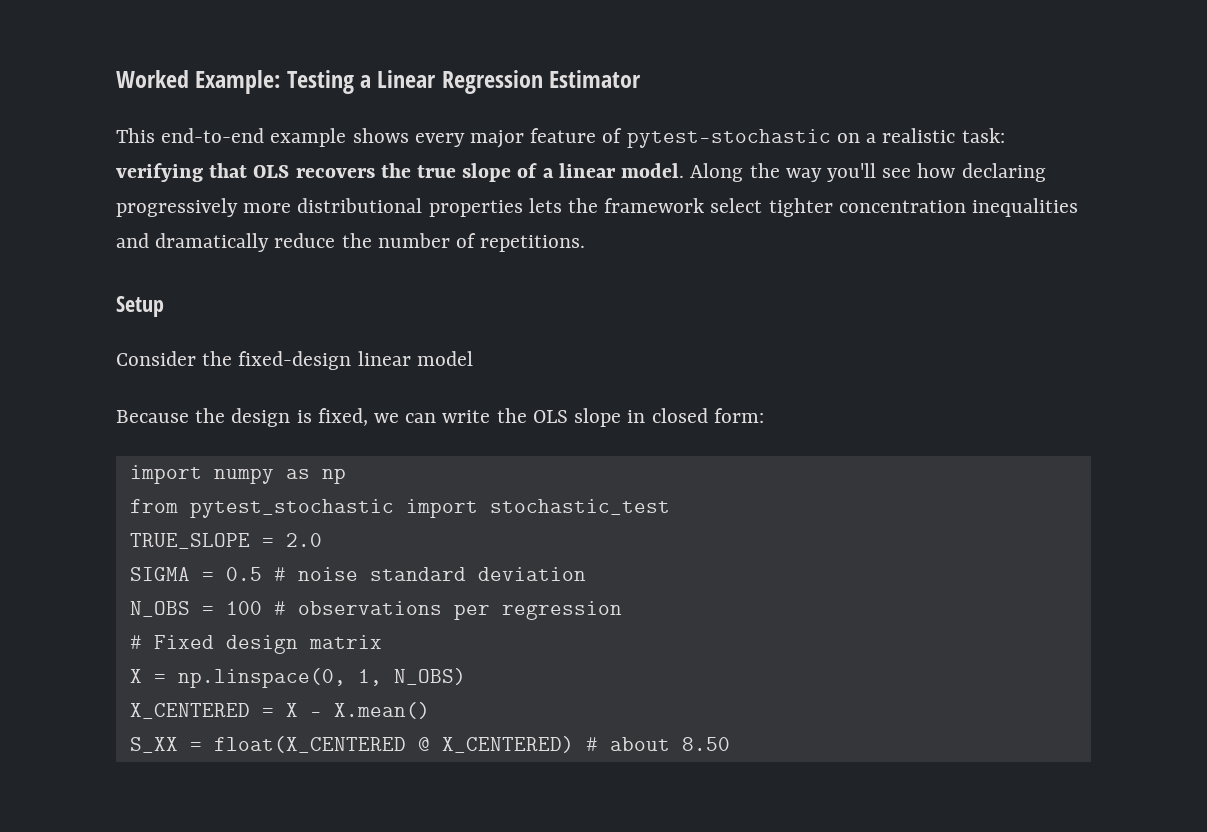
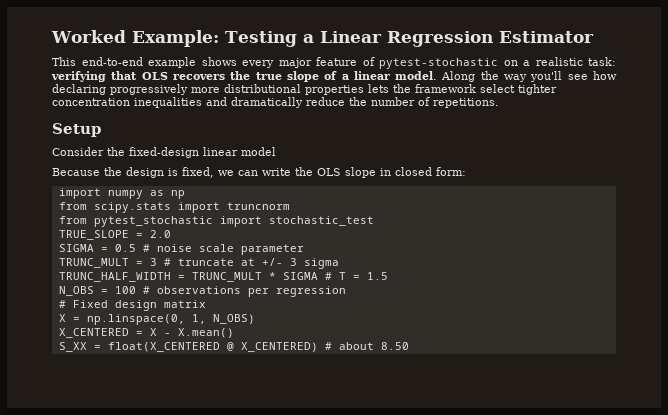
+ from scipy.stats import truncnorm
- SIGMA = 0.5 # noise standard deviation
+ SIGMA = 0.5 # noise scale parameter
+ TRUNC_MULT = 3 # truncate at +/- 3 sigma
+ TRUNC_HALF_WIDTH = TRUNC_MULT * SIGMA # T = 1.5

